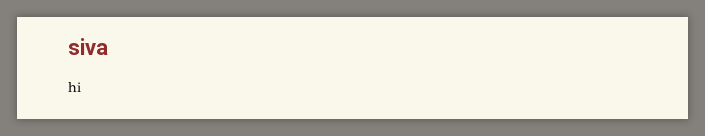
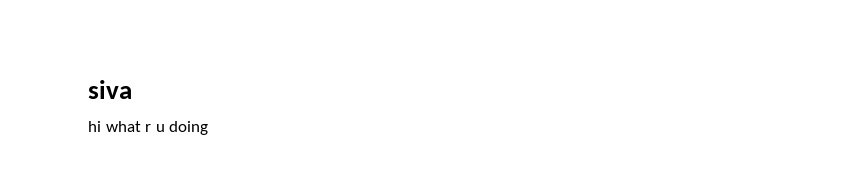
- hi
+ hi what r u doing

